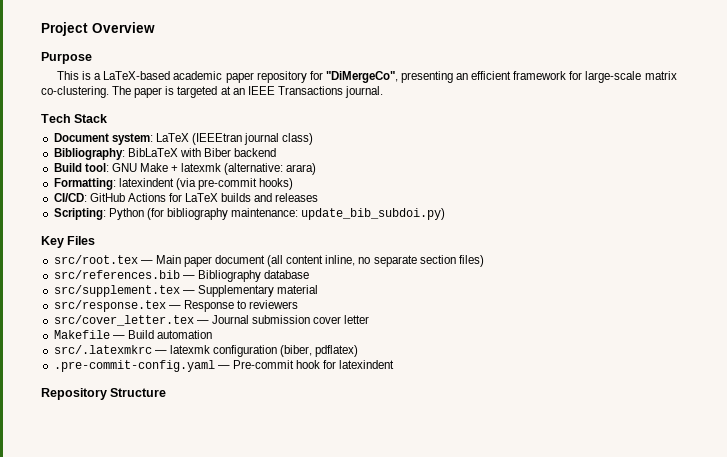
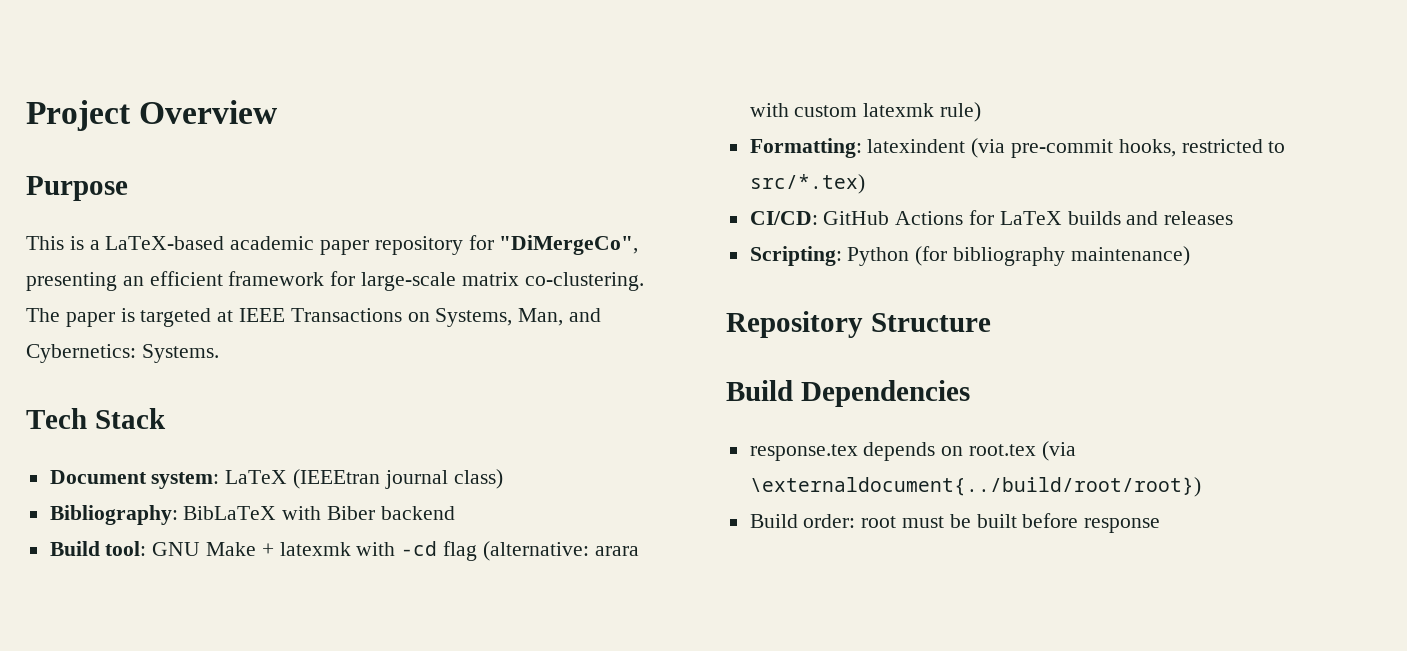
- The paper is targeted at an IEEE Transactions journal.
+ The paper is targeted at IEEE Transactions on Systems, Man, and Cybernetics: Systems.
- Build tool: GNU Make + latexmk (alternative: arara)
+ Build tool: GNU Make + latexmk with -cd flag (alternative: arara with custom latexmk rule)
- Formatting: latexindent (via pre-commit hooks)
+ Formatting: latexindent (via pre-commit hooks, restricted to src/*.tex)
- Scripting: Python (for bibliography maintenance: update_bib_subdoi.py)
- Key Files
- src/root.tex — Main paper document (all content inline, no separate section files)
- src/references.bib — Bibliography database
- src/supplement.tex — Supplementary material
- src/response.tex — Response to reviewers
- src/cover_letter.tex — Journal submission cover letter
- Makefile — Build automation
- src/.latexmkrc — latexmk configuration (biber, pdflatex)
- .pre-commit-config.yaml — Pre-commit hook for latexindent
+ Scripting: Python (for bibliography maintenance)
  Repository Structure
+ Build Dependencies
+ response.tex depends on root.tex (via \externaldocument{../build/root/root})
+ Build order: root must be built before response

